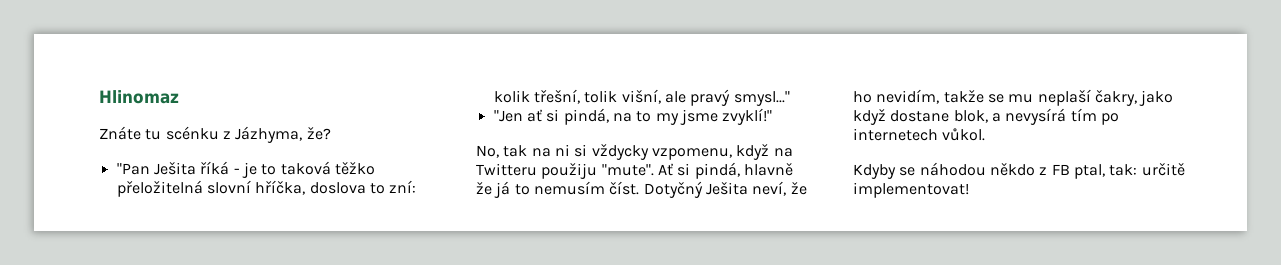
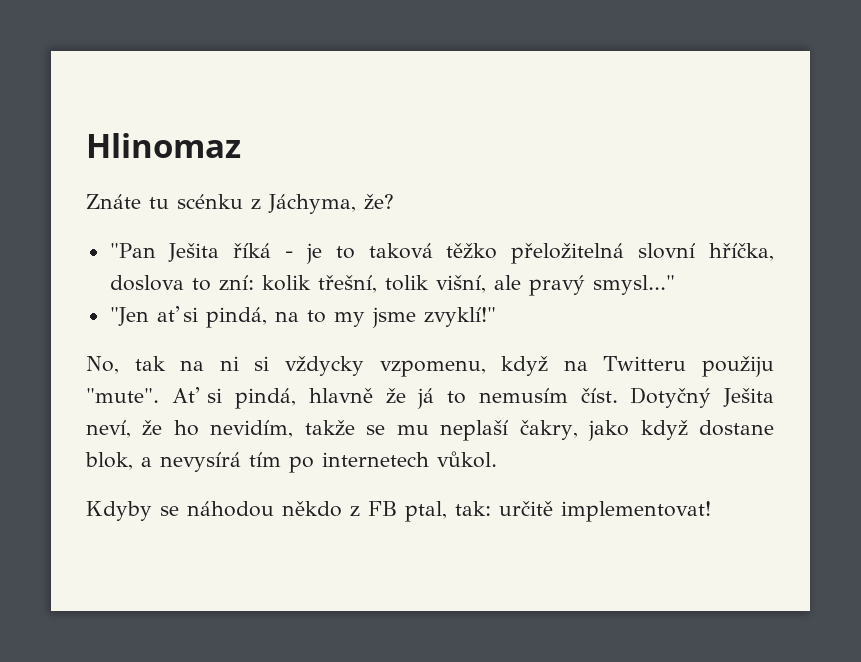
- Znáte tu scénku z Jázhyma, že?
+ Znáte tu scénku z Jáchyma, že?

